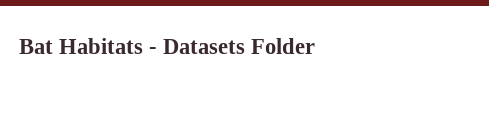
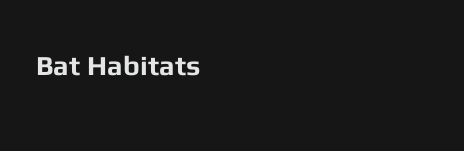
- Bat Habitats - Datasets Folder
+ Bat Habitats

